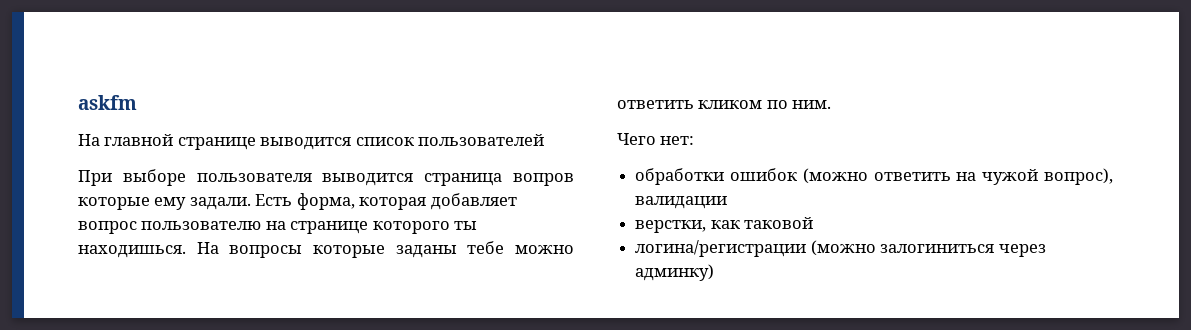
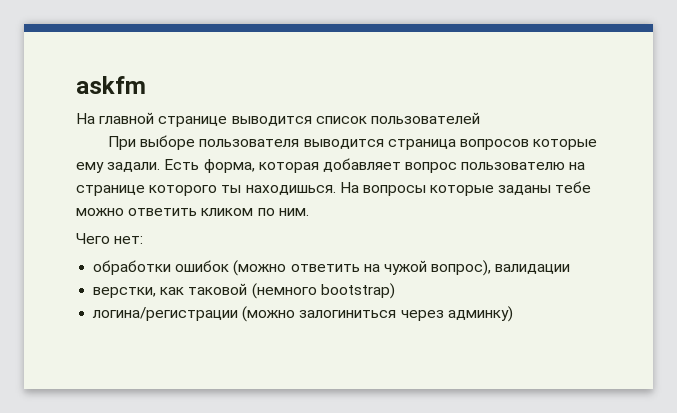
- При выборе пользователя выводится страница вопров которые ему задали.
+ При выборе пользователя выводится страница вопросов которые ему задали.
- верстки, как таковой
+ верстки, как таковой (немного bootstrap)

